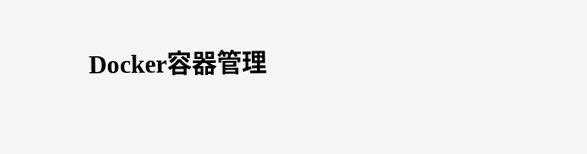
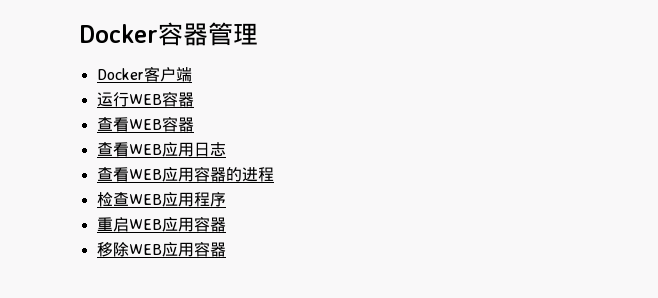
+ Docker客户端
+ 运行WEB容器
+ 查看WEB容器
+ 查看WEB应用日志
+ 查看WEB应用容器的进程
+ 检查WEB应用程序
+ 重启WEB应用容器
+ 移除WEB应用容器

